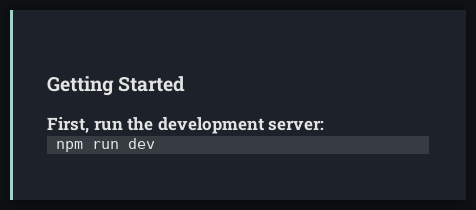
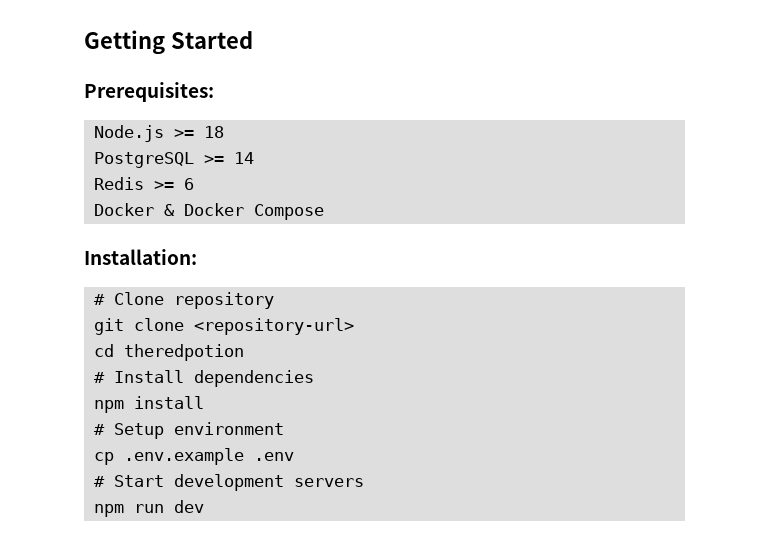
- First, run the development server:
+ Prerequisites:
+ Node.js >= 18
+ PostgreSQL >= 14
+ Redis >= 6
+ Docker & Docker Compose
+ Installation:
+ # Clone repository
+ git clone <repository-url>
+ cd theredpotion
+ # Install dependencies
+ npm install
+ # Setup environment
+ cp .env.example .env
+ # Start development servers

